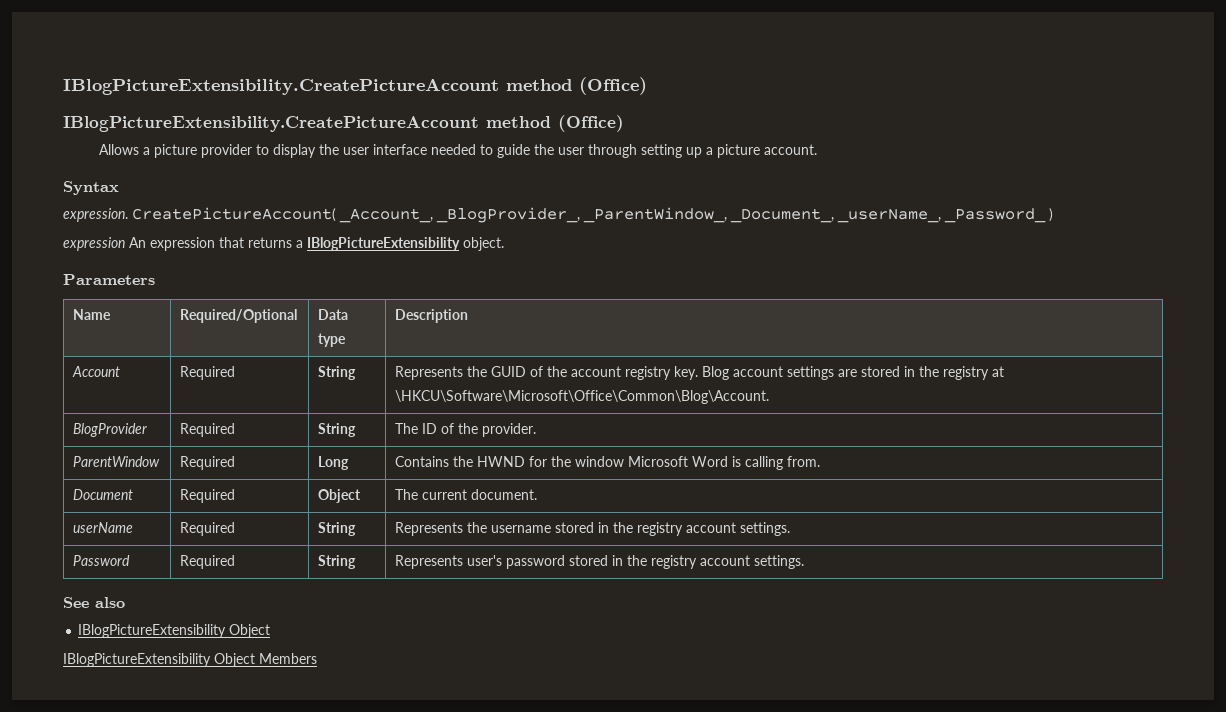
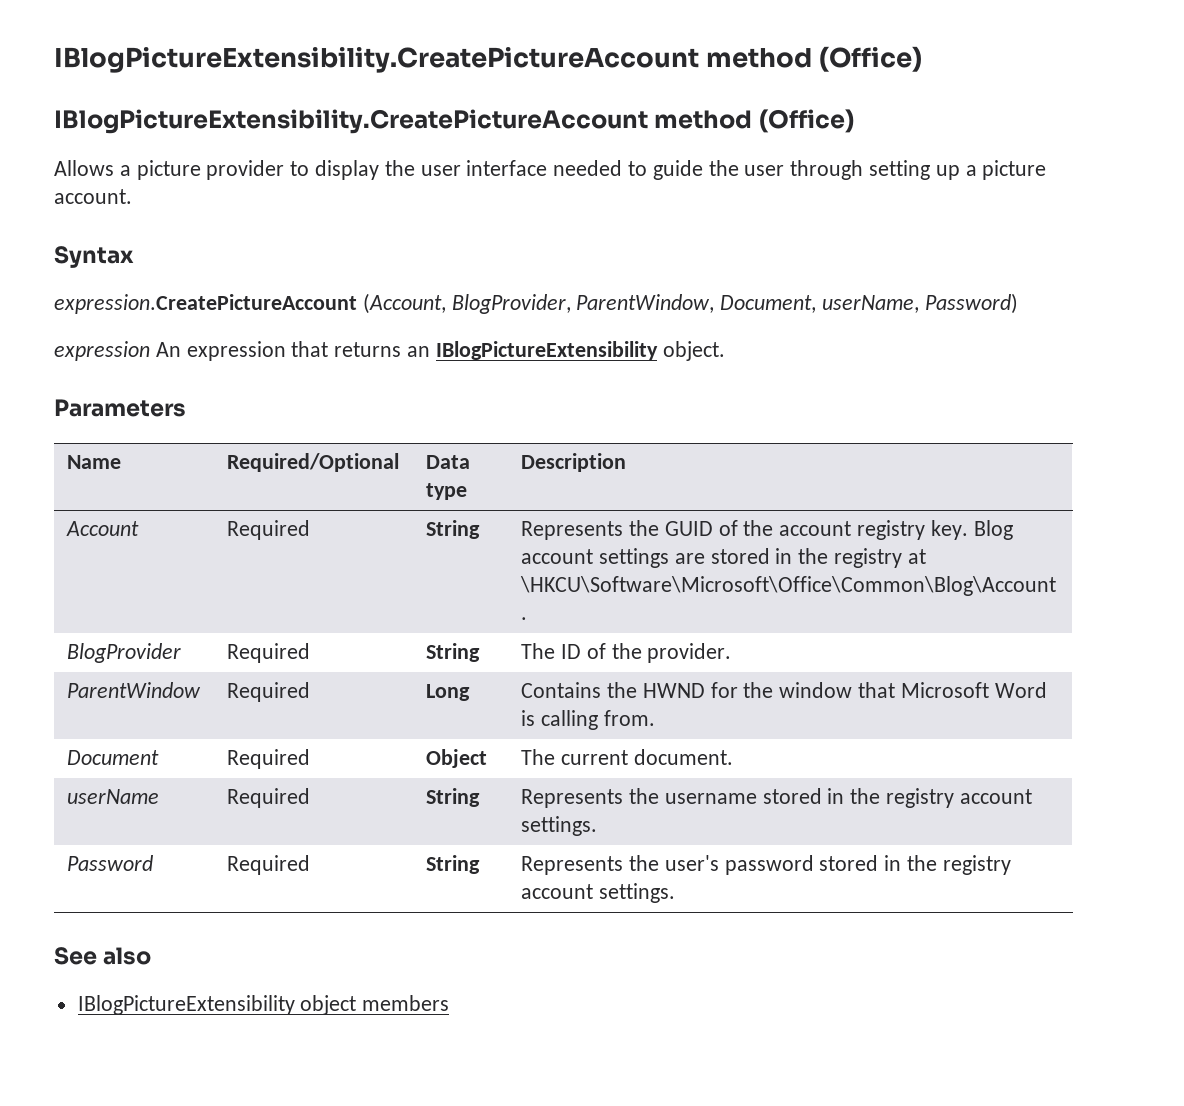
- expression. CreatePictureAccount( _Account_, _BlogProvider_, _ParentWindow_, _Document_, _userName_, _Password_ )
+ expression.CreatePictureAccount (Account, BlogProvider, ParentWindow, Document, userName, Password)
- expression An expression that returns a IBlogPictureExtensibility object.
+ expression An expression that returns an IBlogPictureExtensibility object.
- ParentWindow | Required | Long | Contains the HWND for the window Microsoft Word is calling from.
+ ParentWindow | Required | Long | Contains the HWND for the window that Microsoft Word is calling from.
- Password | Required | String | Represents user's password stored in the registry account settings.
+ Password | Required | String | Represents the user's password stored in the registry account settings.
  See also
- IBlogPictureExtensibility Object
- IBlogPictureExtensibility Object Members
+ IBlogPictureExtensibility object members

